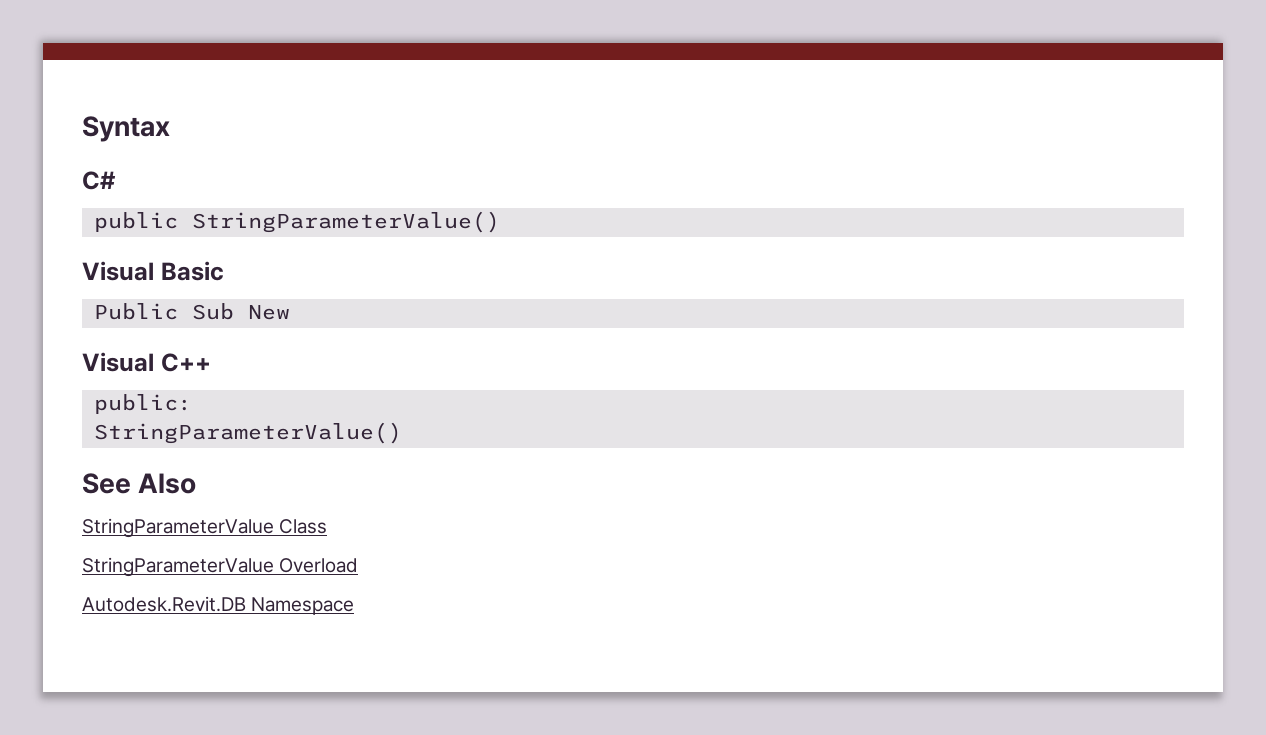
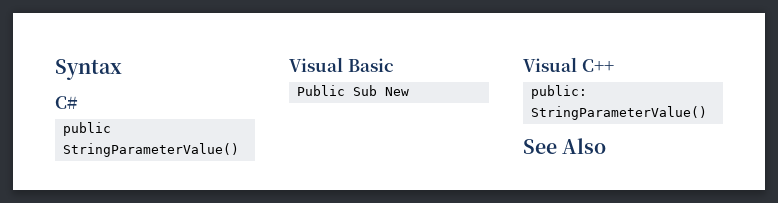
- StringParameterValue Class
- StringParameterValue Overload
- Autodesk.Revit.DB Namespace

